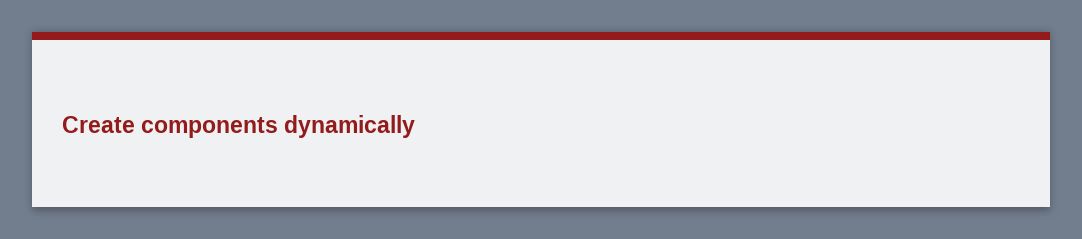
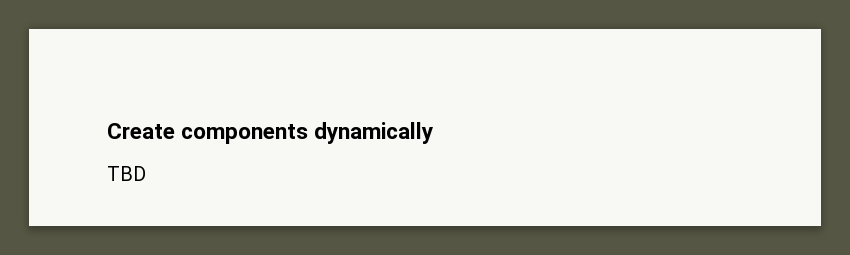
+ TBD

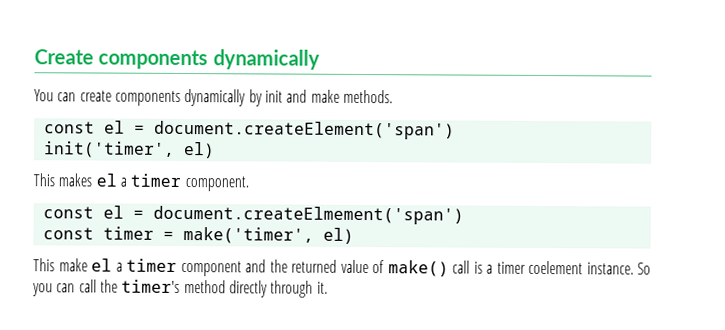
- TBD
+ You can create components dynamically by init and make methods.
+ const el = document.createElement('span')
+ init('timer', el)
+ This makes el a timer component.
+ const el = document.createElmement('span')
+ const timer = make('timer', el)
+ This make el a timer component and the returned value of make() call is a timer coelement instance. So you can call the timer's method directly through it.

